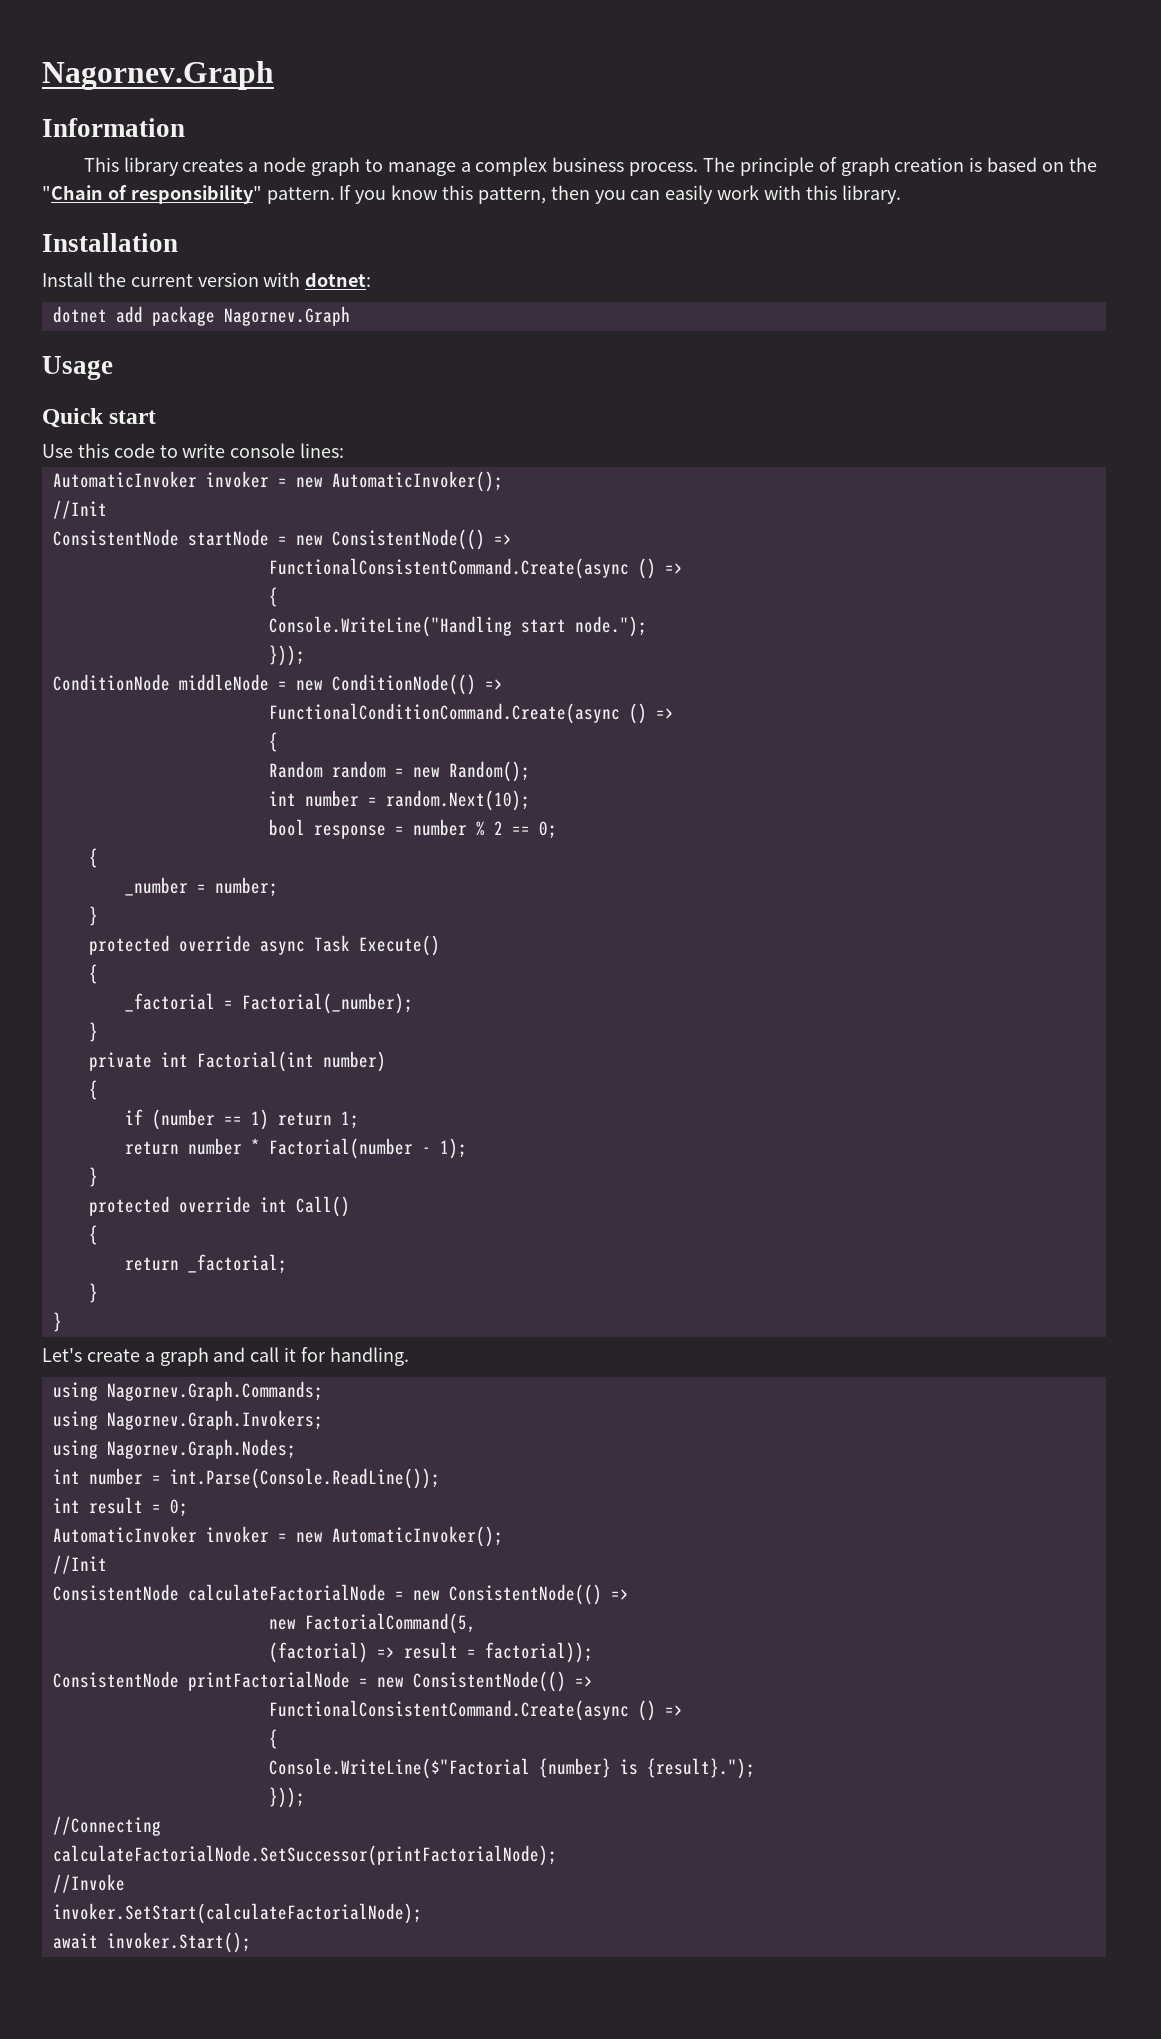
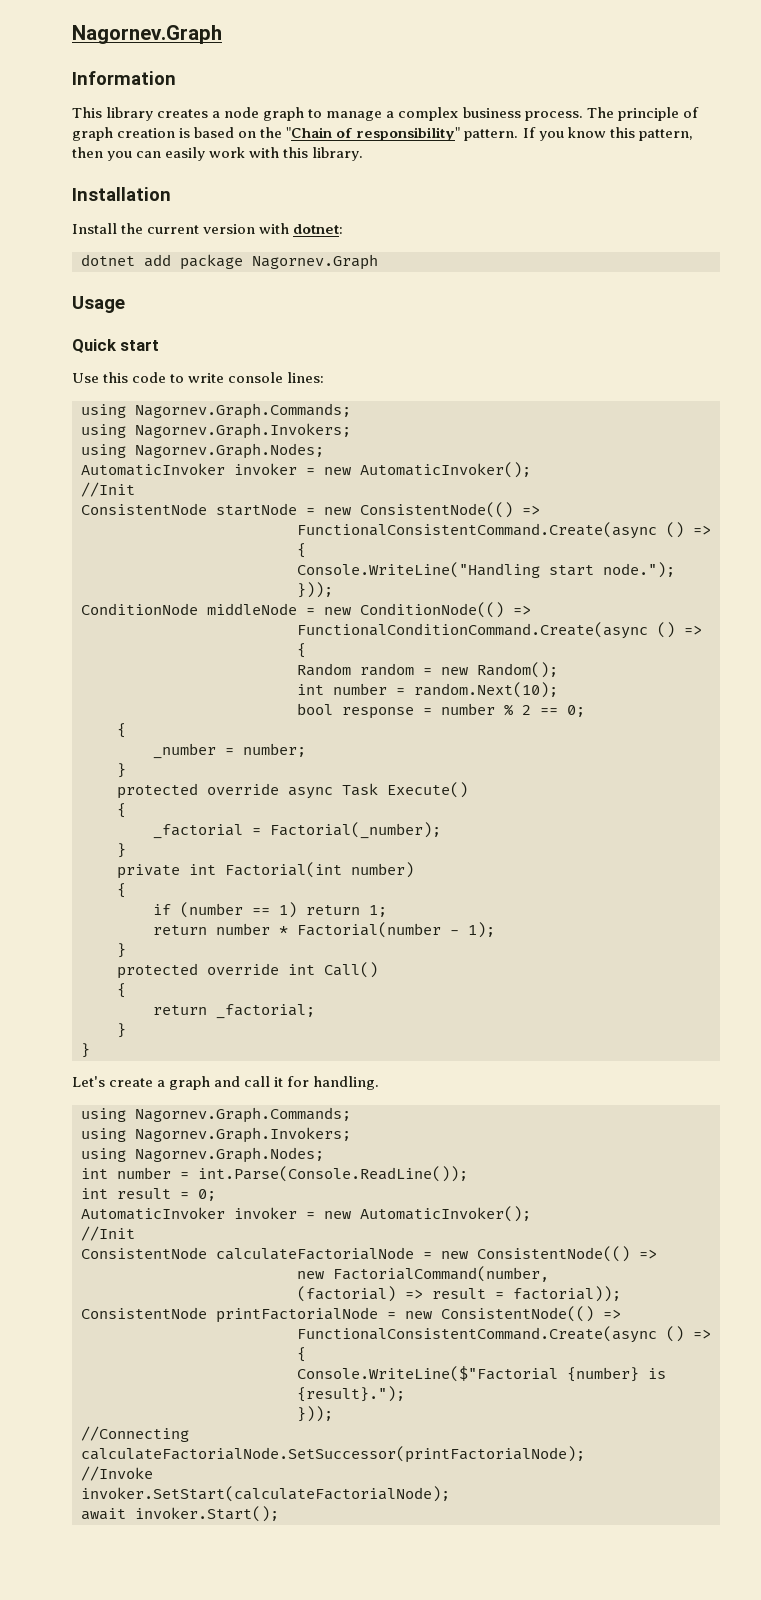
  Use this code to write console lines:
+ using Nagornev.Graph.Commands;
+ using Nagornev.Graph.Invokers;
+ using Nagornev.Graph.Nodes;
- new FactorialCommand(5,
+ new FactorialCommand(number,

